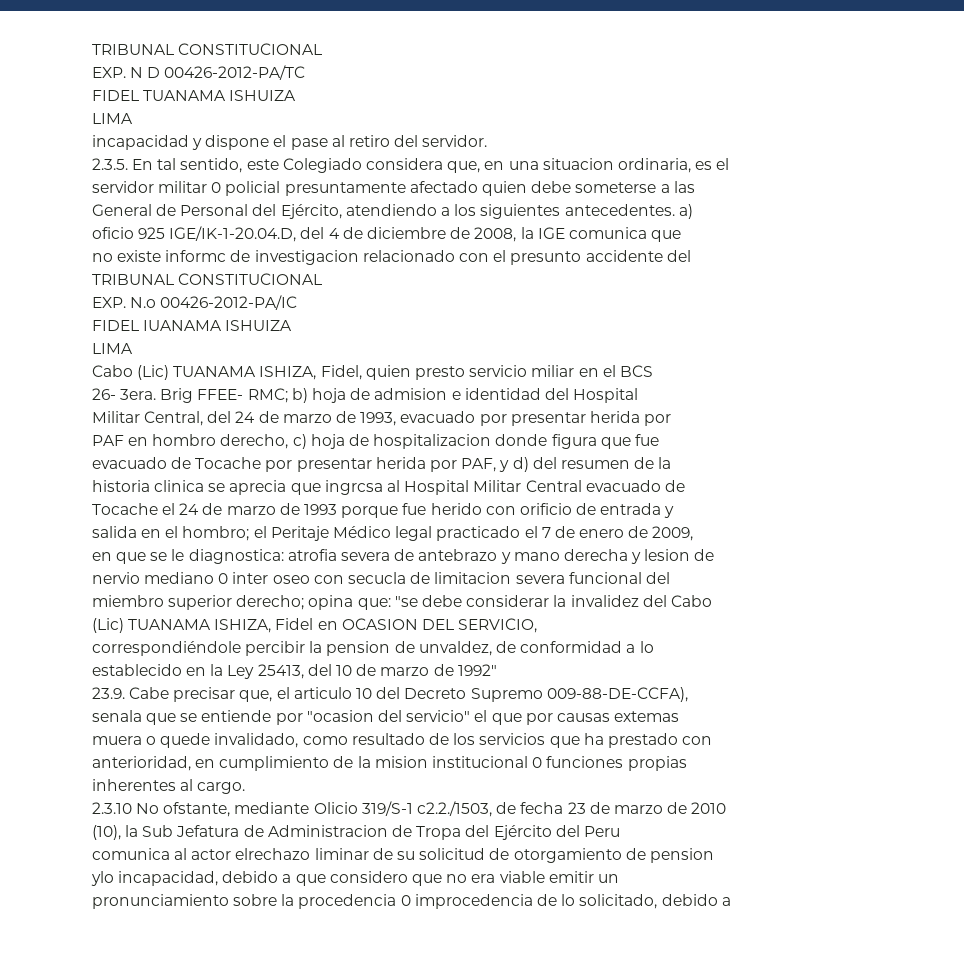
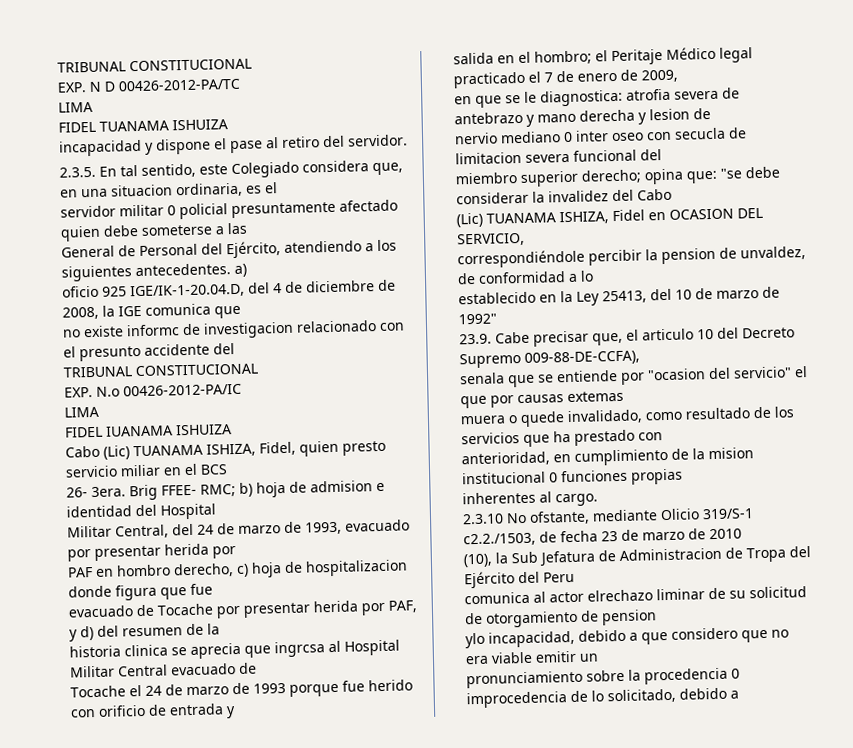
  EXP. N D 00426-2012-PA/TC
+ LIMA
  FIDEL TUANAMA ISHUIZA
- LIMA
  EXP. N.o 00426-2012-PA/IC
+ LIMA
  FIDEL IUANAMA ISHUIZA
- LIMA

